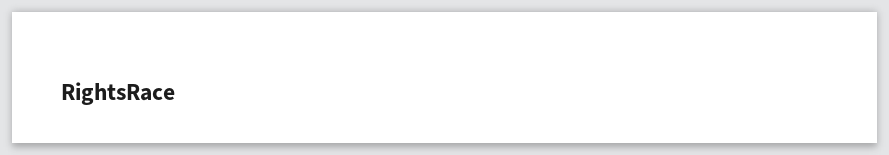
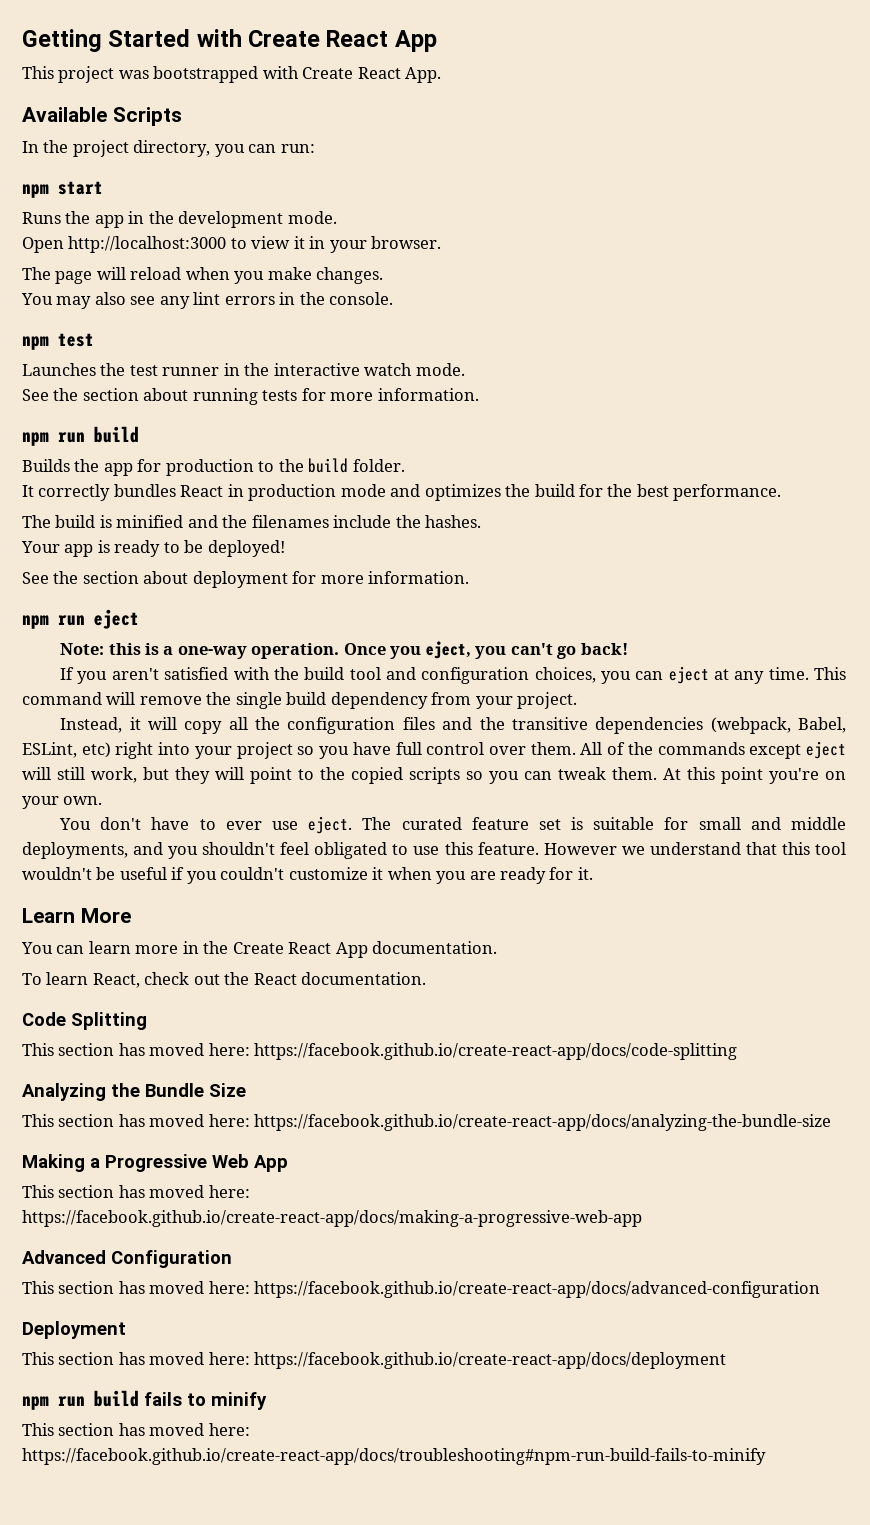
- RightsRace
+ Getting Started with Create React App
+ This project was bootstrapped with Create React App.
+ Available Scripts
+ In the project directory, you can run:
+ npm start
+ Runs the app in the development mode.
+ Open http://localhost:3000 to view it in your browser.
+ The page will reload when you make changes.
+ You may also see any lint errors in the console.
+ npm test
+ Launches the test runner in the interactive watch mode.
+ See the section about running tests for more information.
+ npm run build
+ Builds the app for production to the build folder.
+ It correctly bundles React in production mode and optimizes the build for the best performance.
+ The build is minified and the filenames include the hashes.
+ Your app is ready to be deployed!
+ See the section about deployment for more information.
+ npm run eject
+ Note: this is a one-way operation. Once you eject, you can't go back!
+ If you aren't satisfied with the build tool and configuration choices, you can eject at any time. This command will remove the single build dependency from your project.
+ Instead, it will copy all the configuration files and the transitive dependencies (webpack, Babel, ESLint, etc) right into your project so you have full control over them. All of the commands except eject will still work, but they will point to the copied scripts so you can tweak them. At this point you're on your own.
+ You don't have to ever use eject. The curated feature set is suitable for small and middle deployments, and you shouldn't feel obligated to use this feature. However we understand that this tool wouldn't be useful if you couldn't customize it when you are ready for it.
+ Learn More
+ You can learn more in the Create React App documentation.
+ To learn React, check out the React documentation.
+ Code Splitting
+ This section has moved here: https://facebook.github.io/create-react-app/docs/code-splitting
+ Analyzing the Bundle Size
+ This section has moved here: https://facebook.github.io/create-react-app/docs/analyzing-the-bundle-size
+ Making a Progressive Web App
+ This section has moved here: https://facebook.github.io/create-react-app/docs/making-a-progressive-web-app
+ Advanced Configuration
+ This section has moved here: https://facebook.github.io/create-react-app/docs/advanced-configuration
+ Deployment
+ This section has moved here: https://facebook.github.io/create-react-app/docs/deployment
+ npm run build fails to minify
+ This section has moved here: https://facebook.github.io/create-react-app/docs/troubleshooting#npm-run-build-fails-to-minify

